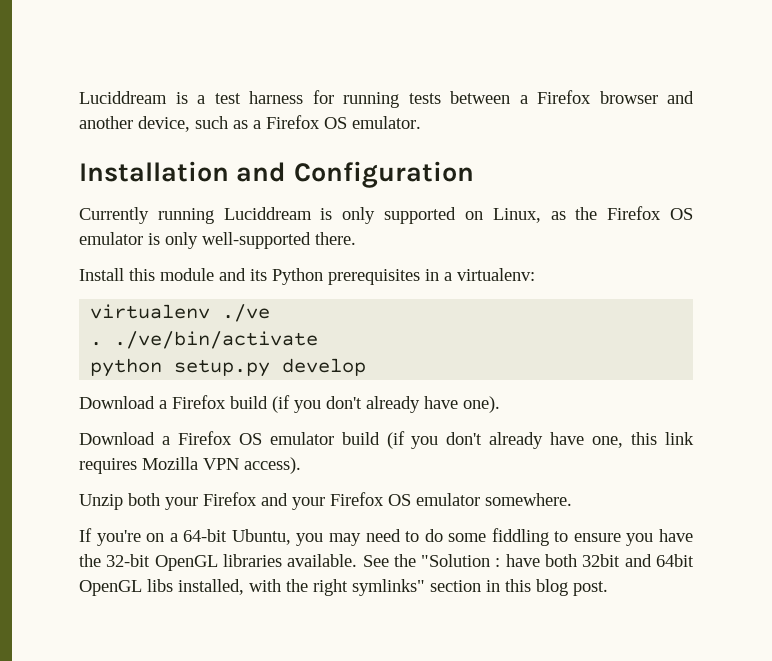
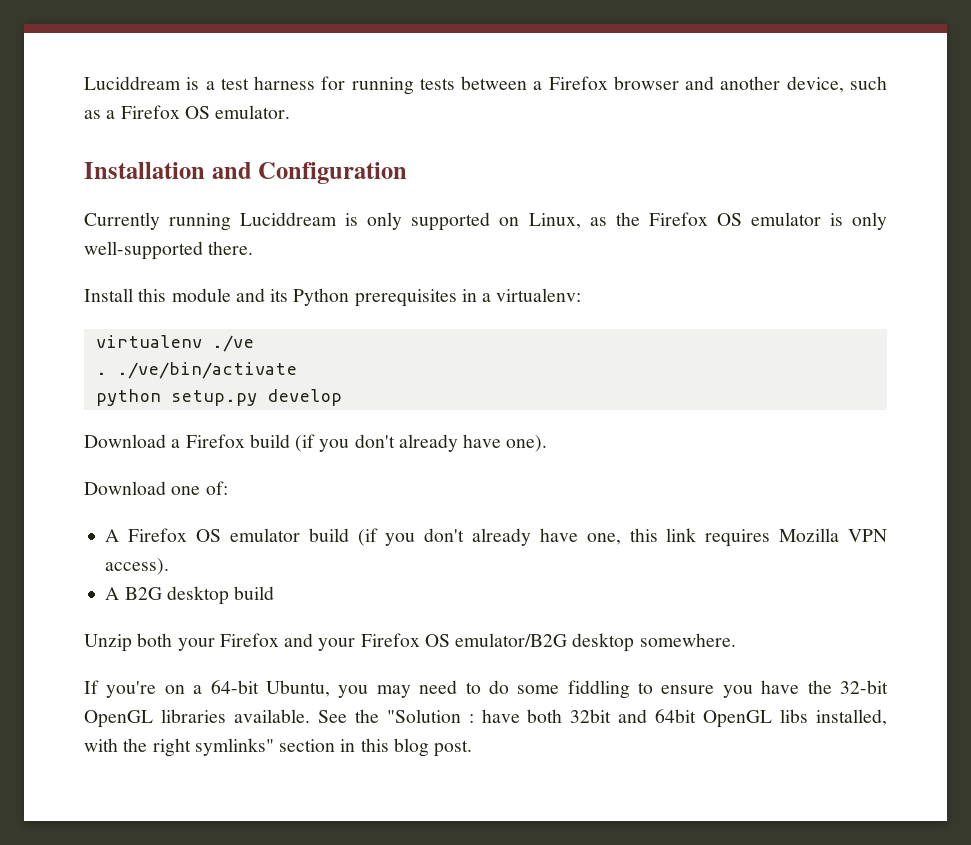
- Download a Firefox OS emulator build (if you don't already have one, this link requires Mozilla VPN access).
+ Download one of:
+ A Firefox OS emulator build (if you don't already have one, this link requires Mozilla VPN access).
+ A B2G desktop build
- Unzip both your Firefox and your Firefox OS emulator somewhere.
+ Unzip both your Firefox and your Firefox OS emulator/B2G desktop somewhere.

